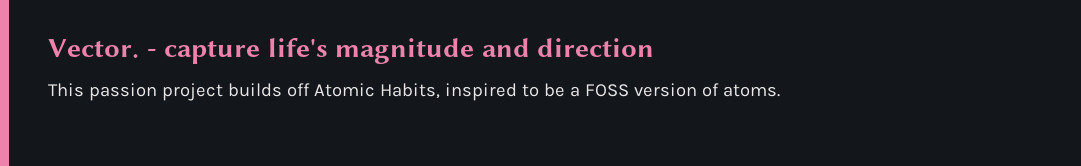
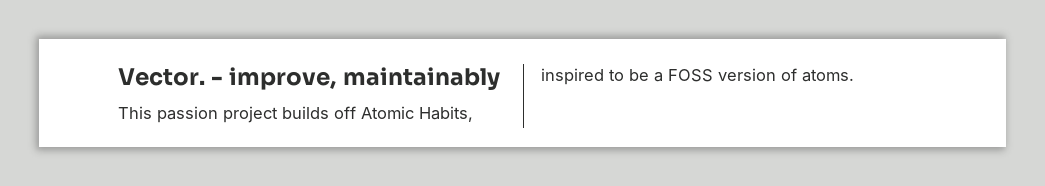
- - capture life's magnitude and direction
+ - improve, maintainably

